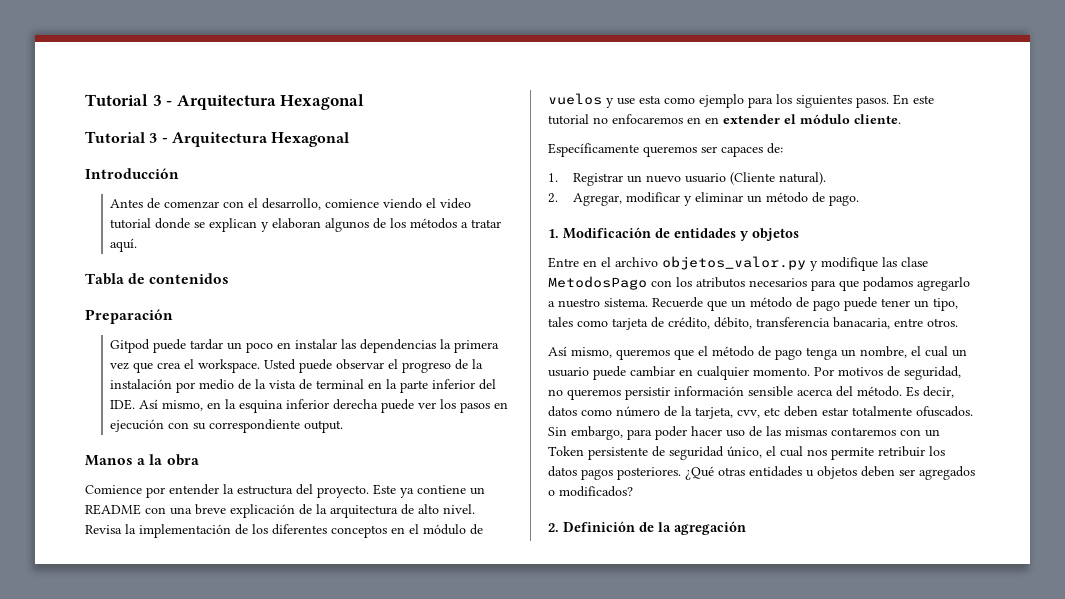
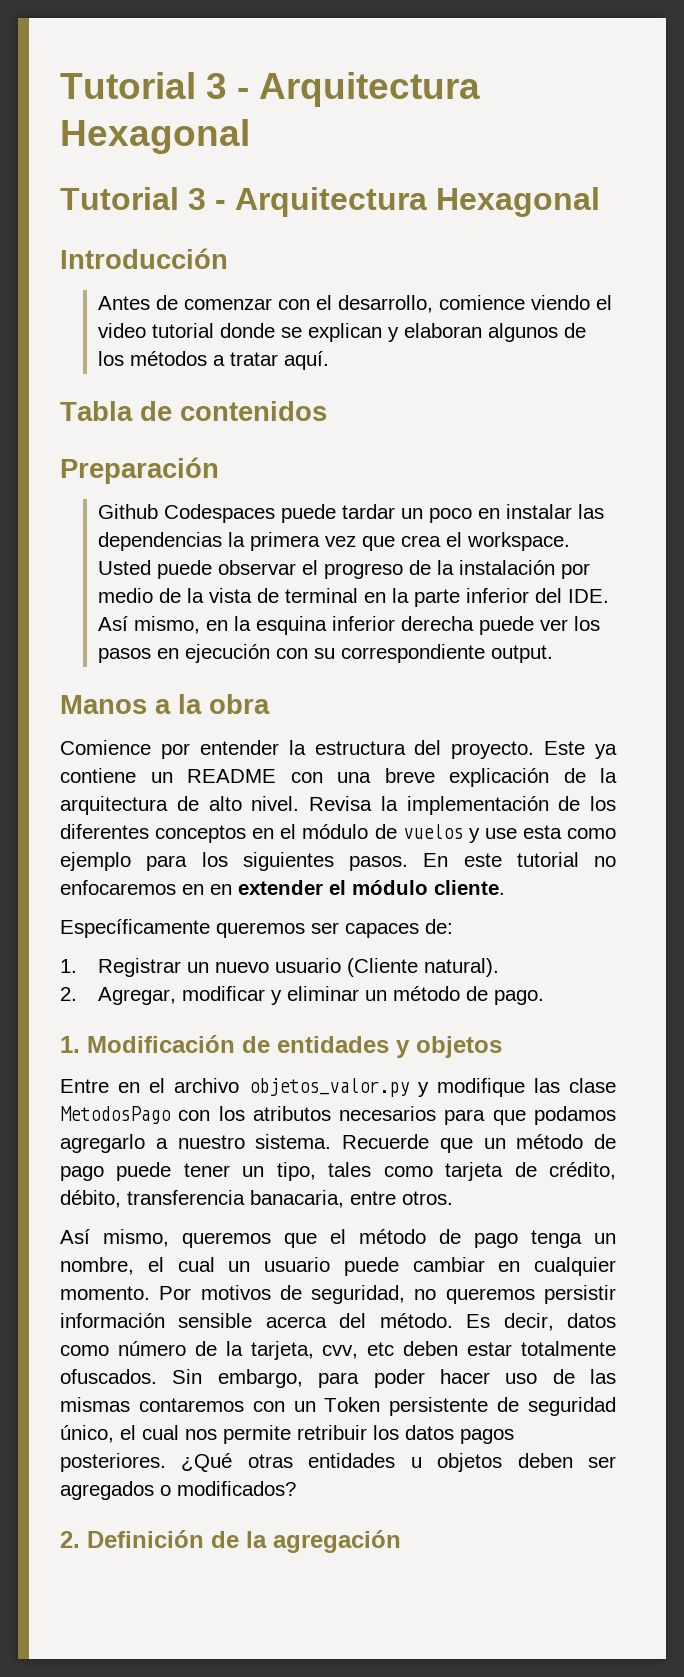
- Gitpod puede tardar un poco en instalar las dependencias la primera vez que crea el workspace.
+ Github Codespaces puede tardar un poco en instalar las dependencias la primera vez que crea el workspace.

